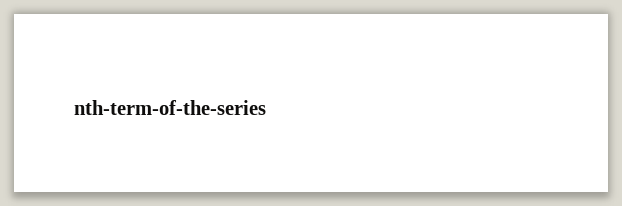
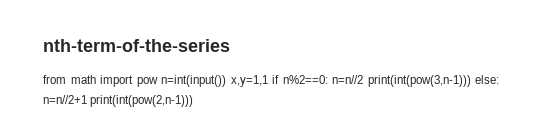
+ from math import pow n=int(input()) x,y=1,1 if n%2==0: n=n//2 print(int(pow(3,n-1))) else: n=n//2+1 print(int(pow(2,n-1)))

